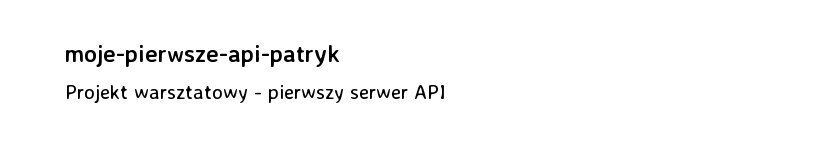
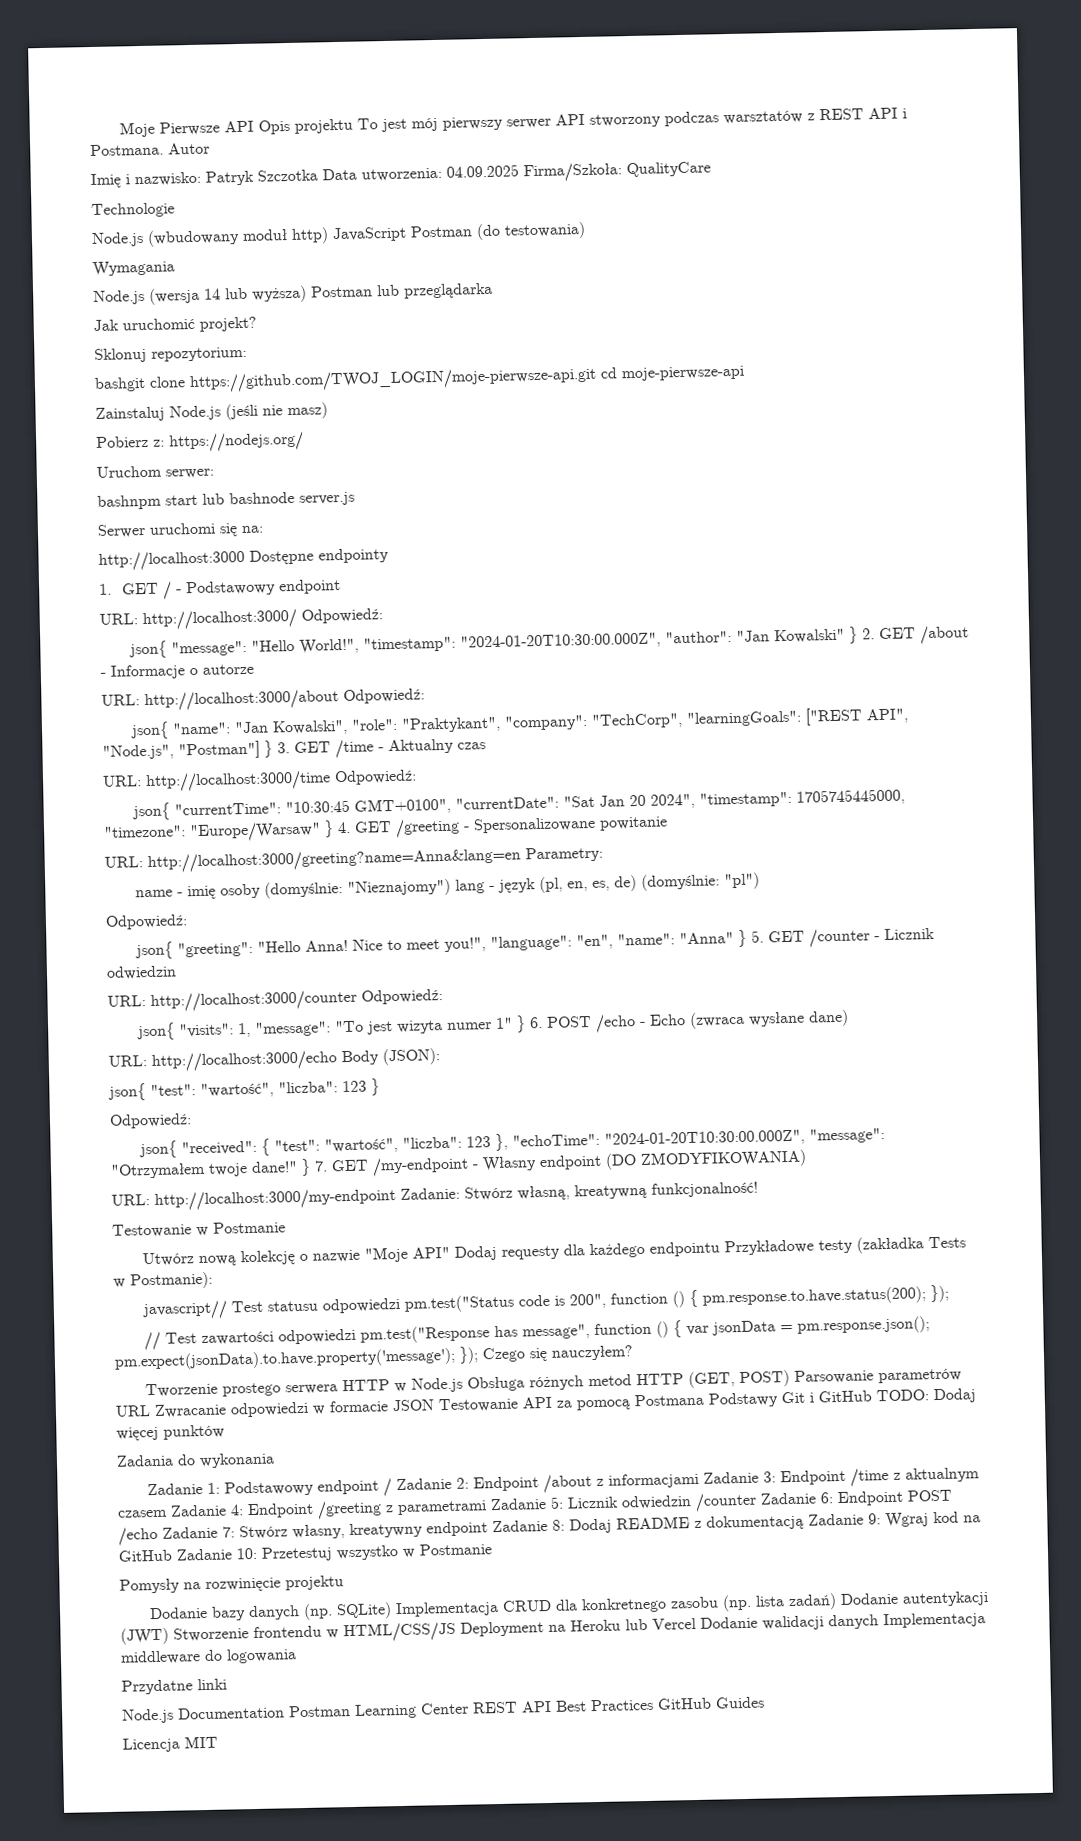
- moje-pierwsze-api-patryk
- Projekt warsztatowy - pierwszy serwer API
+ Moje Pierwsze API Opis projektu To jest mój pierwszy serwer API stworzony podczas warsztatów z REST API i Postmana. Autor
+ Imię i nazwisko: Patryk Szczotka Data utworzenia: 04.09.2025 Firma/Szkoła: QualityCare
+ Technologie
+ Node.js (wbudowany moduł http) JavaScript Postman (do testowania)
+ Wymagania
+ Node.js (wersja 14 lub wyższa) Postman lub przeglądarka
+ Jak uruchomić projekt?
+ Sklonuj repozytorium:
+ bashgit clone https://github.com/TWOJ_LOGIN/moje-pierwsze-api.git cd moje-pierwsze-api
+ Zainstaluj Node.js (jeśli nie masz)
+ Pobierz z: https://nodejs.org/
+ Uruchom serwer:
+ bashnpm start lub bashnode server.js
+ Serwer uruchomi się na:
+ http://localhost:3000 Dostępne endpointy
+ 1. GET / - Podstawowy endpoint
+ URL: http://localhost:3000/ Odpowiedź:
+ json{ "message": "Hello World!", "timestamp": "2024-01-20T10:30:00.000Z", "author": "Jan Kowalski" } 2. GET /about - Informacje o autorze
+ URL: http://localhost:3000/about Odpowiedź:
+ json{ "name": "Jan Kowalski", "role": "Praktykant", "company": "TechCorp", "learningGoals": ["REST API", "Node.js", "Postman"] } 3. GET /time - Aktualny czas
+ URL: http://localhost:3000/time Odpowiedź:
+ json{ "currentTime": "10:30:45 GMT+0100", "currentDate": "Sat Jan 20 2024", "timestamp": 1705745445000, "timezone": "Europe/Warsaw" } 4. GET /greeting - Spersonalizowane powitanie
+ URL: http://localhost:3000/greeting?name=Anna&lang=en Parametry:
+ name - imię osoby (domyślnie: "Nieznajomy") lang - język (pl, en, es, de) (domyślnie: "pl")
+ Odpowiedź:
+ json{ "greeting": "Hello Anna! Nice to meet you!", "language": "en", "name": "Anna" } 5. GET /counter - Licznik odwiedzin
+ URL: http://localhost:3000/counter Odpowiedź:
+ json{ "visits": 1, "message": "To jest wizyta numer 1" } 6. POST /echo - Echo (zwraca wysłane dane)
+ URL: http://localhost:3000/echo Body (JSON):
+ json{ "test": "wartość", "liczba": 123 }
+ Odpowiedź:
+ json{ "received": { "test": "wartość", "liczba": 123 }, "echoTime": "2024-01-20T10:30:00.000Z", "message": "Otrzymałem twoje dane!" } 7. GET /my-endpoint - Własny endpoint (DO ZMODYFIKOWANIA)
+ URL: http://localhost:3000/my-endpoint Zadanie: Stwórz własną, kreatywną funkcjonalność!
+ Testowanie w Postmanie
+ Utwórz nową kolekcję o nazwie "Moje API" Dodaj requesty dla każdego endpointu Przykładowe testy (zakładka Tests w Postmanie):
+ javascript// Test statusu odpowiedzi pm.test("Status code is 200", function () { pm.response.to.have.status(200); });
+ // Test zawartości odpowiedzi pm.test("Response has message", function () { var jsonData = pm.response.json(); pm.expect(jsonData).to.have.property('message'); }); Czego się nauczyłem?
+ Tworzenie prostego serwera HTTP w Node.js Obsługa różnych metod HTTP (GET, POST) Parsowanie parametrów URL Zwracanie odpowiedzi w formacie JSON Testowanie API za pomocą Postmana Podstawy Git i GitHub TODO: Dodaj więcej punktów
+ Zadania do wykonania
+ Zadanie 1: Podstawowy endpoint / Zadanie 2: Endpoint /about z informacjami Zadanie 3: Endpoint /time z aktualnym czasem Zadanie 4: Endpoint /greeting z parametrami Zadanie 5: Licznik odwiedzin /counter Zadanie 6: Endpoint POST /echo Zadanie 7: Stwórz własny, kreatywny endpoint Zadanie 8: Dodaj README z dokumentacją Zadanie 9: Wgraj kod na GitHub Zadanie 10: Przetestuj wszystko w Postmanie
+ Pomysły na rozwinięcie projektu
+ Dodanie bazy danych (np. SQLite) Implementacja CRUD dla konkretnego zasobu (np. lista zadań) Dodanie autentykacji (JWT) Stworzenie frontendu w HTML/CSS/JS Deployment na Heroku lub Vercel Dodanie walidacji danych Implementacja middleware do logowania
+ Przydatne linki
+ Node.js Documentation Postman Learning Center REST API Best Practices GitHub Guides
+ Licencja MIT

